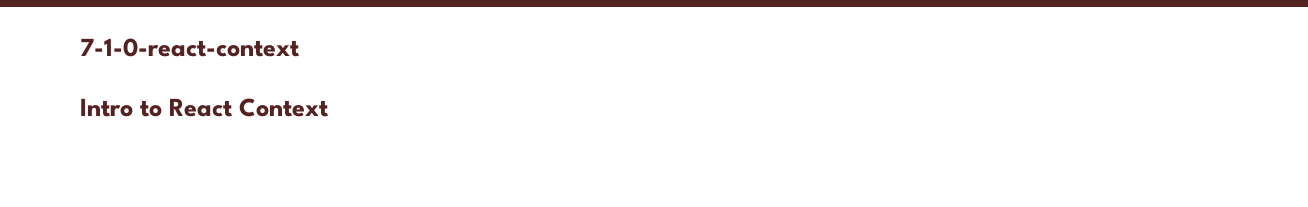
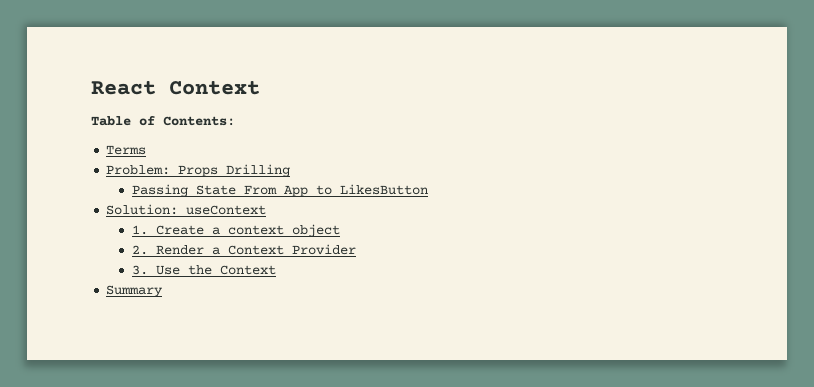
- 7-1-0-react-context
- Intro to React Context
+ React Context
+ Table of Contents:
+ Terms
+ Problem: Props Drilling
+ Passing State From App to LikesButton
+ Solution: useContext
+ 1. Create a context object
+ 2. Render a Context Provider
+ 3. Use the Context
+ Summary

